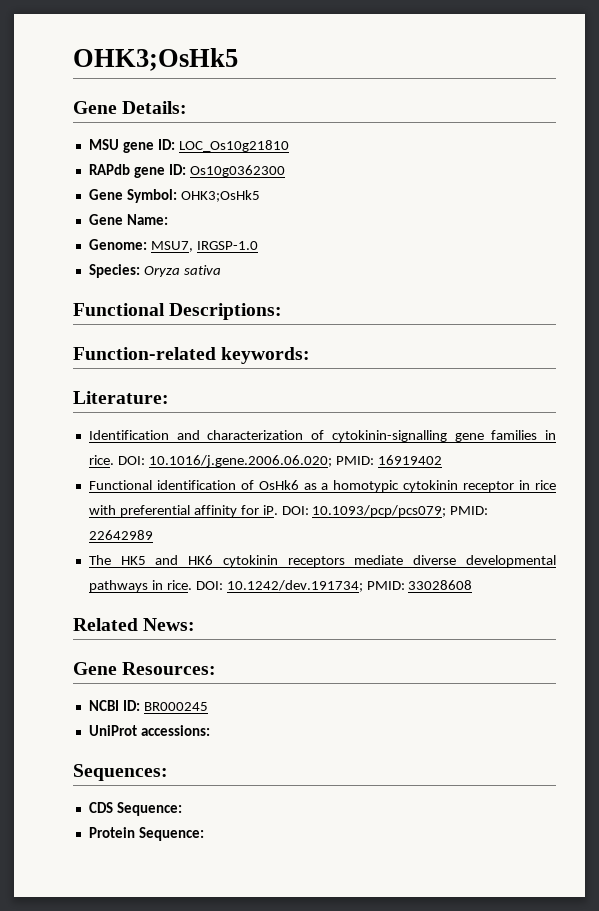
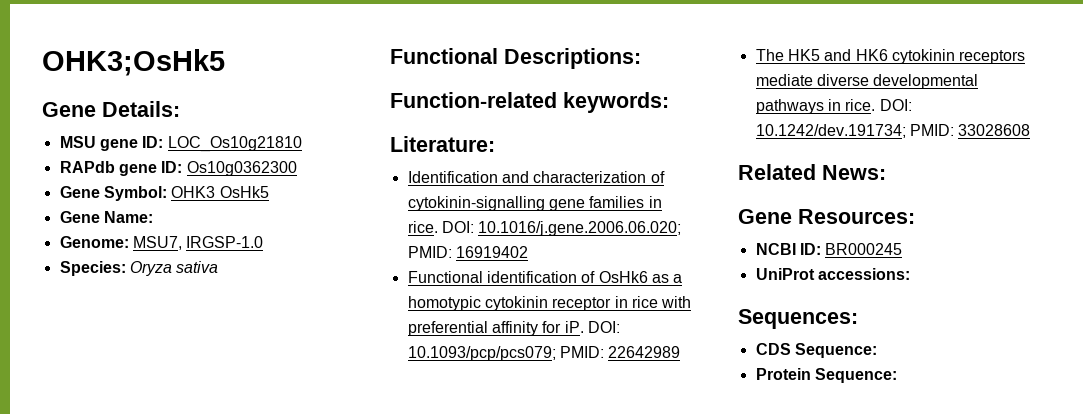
- Gene Symbol: OHK3;OsHk5
+ Gene Symbol: OHK3 OsHk5

